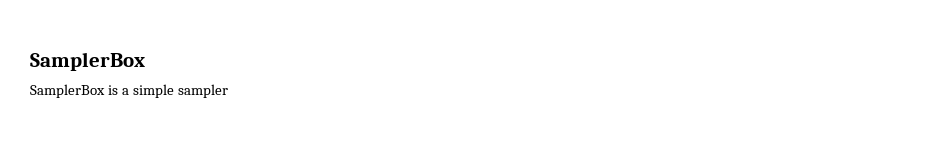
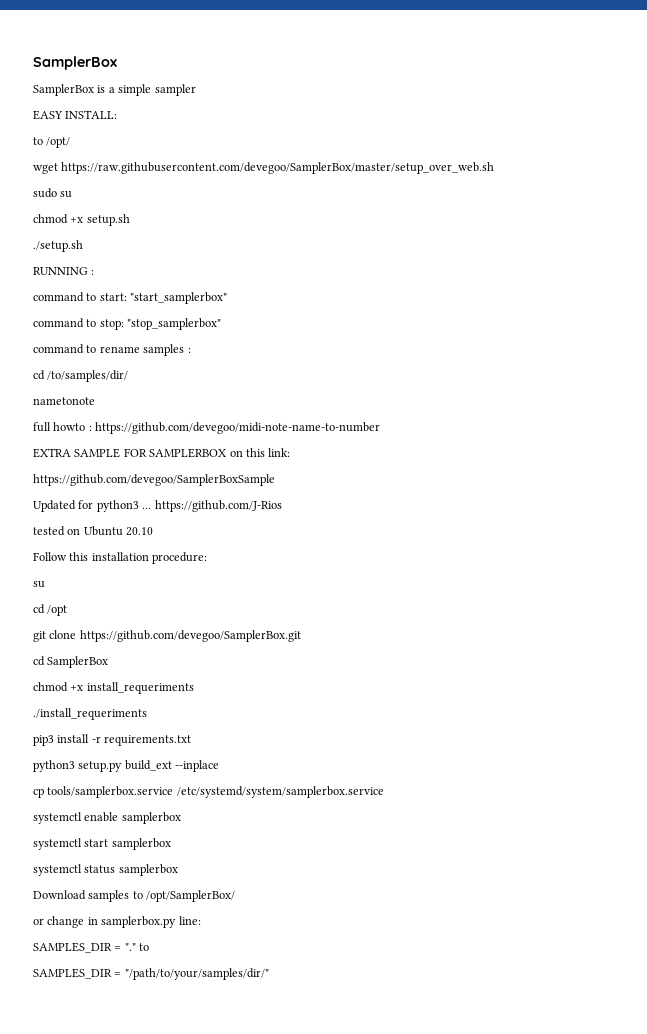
+ EASY INSTALL:
+ to /opt/
+ wget https://raw.githubusercontent.com/devegoo/SamplerBox/master/setup_over_web.sh
+ sudo su
+ chmod +x setup.sh
+ ./setup.sh
+ RUNNING :
+ command to start: "start_samplerbox"
+ command to stop: "stop_samplerbox"
+ command to rename samples :
+ cd /to/samples/dir/
+ nametonote
+ full howto : https://github.com/devegoo/midi-note-name-to-number
+ EXTRA SAMPLE FOR SAMPLERBOX on this link:
+ https://github.com/devegoo/SamplerBoxSample
+ Updated for python3 ... https://github.com/J-Rios
+ tested on Ubuntu 20.10
+ Follow this installation procedure:
+ su
+ cd /opt
+ git clone https://github.com/devegoo/SamplerBox.git
+ cd SamplerBox
+ chmod +x install_requeriments
+ ./install_requeriments
+ pip3 install -r requirements.txt
+ python3 setup.py build_ext --inplace
+ cp tools/samplerbox.service /etc/systemd/system/samplerbox.service
+ systemctl enable samplerbox
+ systemctl start samplerbox
+ systemctl status samplerbox
+ Download samples to /opt/SamplerBox/
+ or change in samplerbox.py line:
+ SAMPLES_DIR = "." to
+ SAMPLES_DIR = "/path/to/your/samples/dir/"

